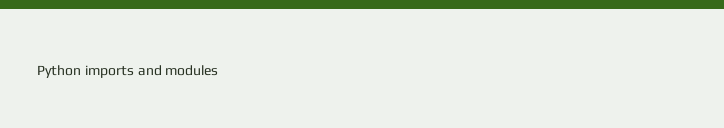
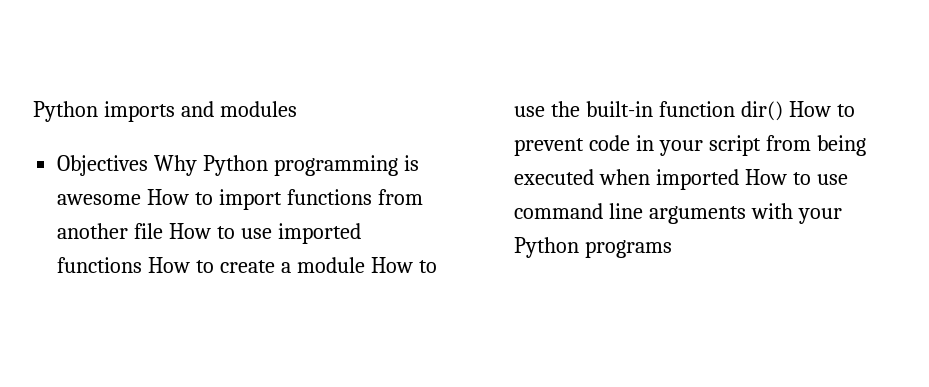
+ Objectives Why Python programming is awesome How to import functions from another file How to use imported functions How to create a module How to use the built-in function dir() How to prevent code in your script from being executed when imported How to use command line arguments with your Python programs

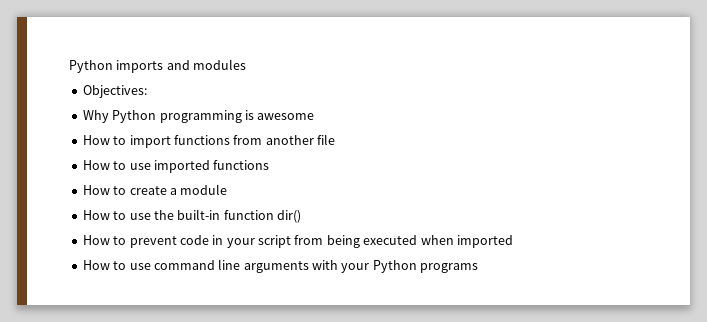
- Objectives Why Python programming is awesome How to import functions from another file How to use imported functions How to create a module How to use the built-in function dir() How to prevent code in your script from being executed when imported How to use command line arguments with your Python programs
+ Objectives:
+ Why Python programming is awesome
+ How to import functions from another file
+ How to use imported functions
+ How to create a module
+ How to use the built-in function dir()
+ How to prevent code in your script from being executed when imported
+ How to use command line arguments with your Python programs

